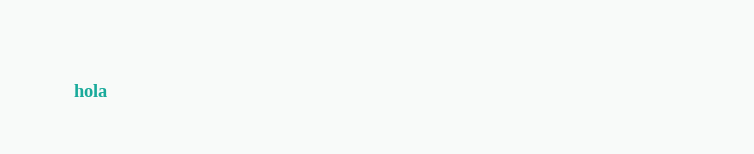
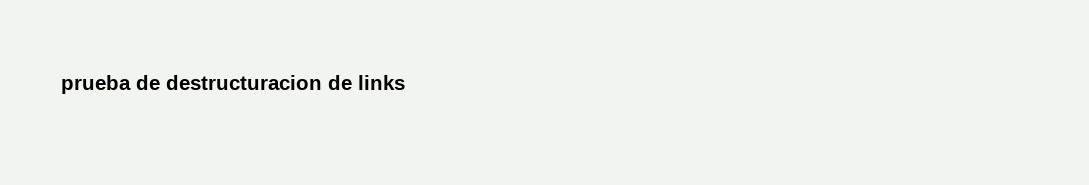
- hola
+ prueba de destructuracion de links

